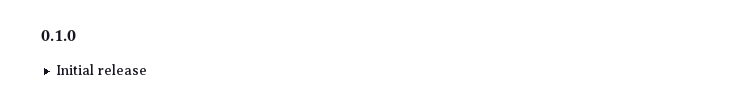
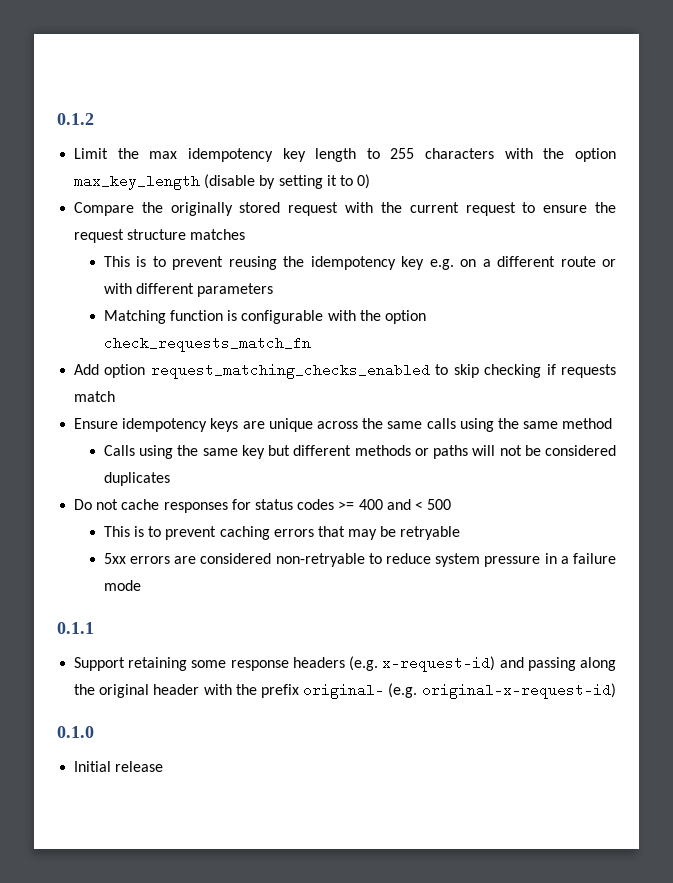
+ 0.1.2
+ Limit the max idempotency key length to 255 characters with the option max_key_length (disable by setting it to 0)
+ Compare the originally stored request with the current request to ensure the request structure matches
+ This is to prevent reusing the idempotency key e.g. on a different route or with different parameters
+ Matching function is configurable with the option check_requests_match_fn
+ Add option request_matching_checks_enabled to skip checking if requests match
+ Ensure idempotency keys are unique across the same calls using the same method
+ Calls using the same key but different methods or paths will not be considered duplicates
+ Do not cache responses for status codes >= 400 and < 500
+ This is to prevent caching errors that may be retryable
+ 5xx errors are considered non-retryable to reduce system pressure in a failure mode
+ 0.1.1
+ Support retaining some response headers (e.g. x-request-id) and passing along the original header with the prefix original- (e.g. original-x-request-id)

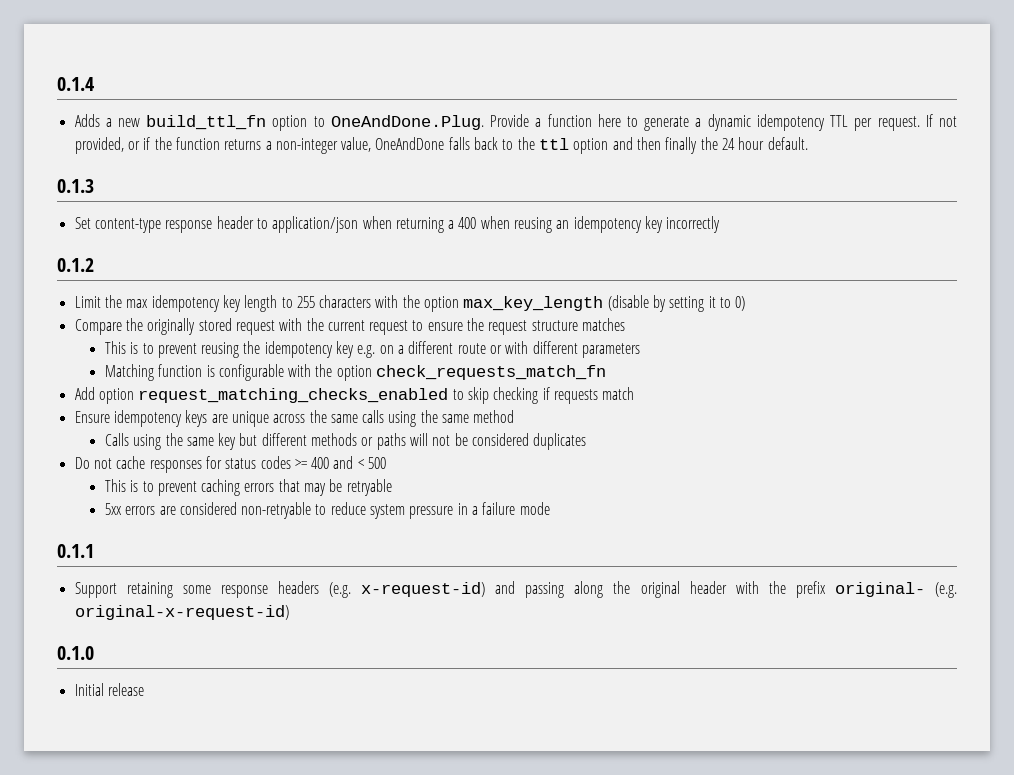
+ 0.1.4
+ Adds a new build_ttl_fn option to OneAndDone.Plug. Provide a function here to generate a dynamic idempotency TTL per request. If not provided, or if the function returns a non-integer value, OneAndDone falls back to the ttl option and then finally the 24 hour default.
+ 0.1.3
+ Set content-type response header to application/json when returning a 400 when reusing an idempotency key incorrectly

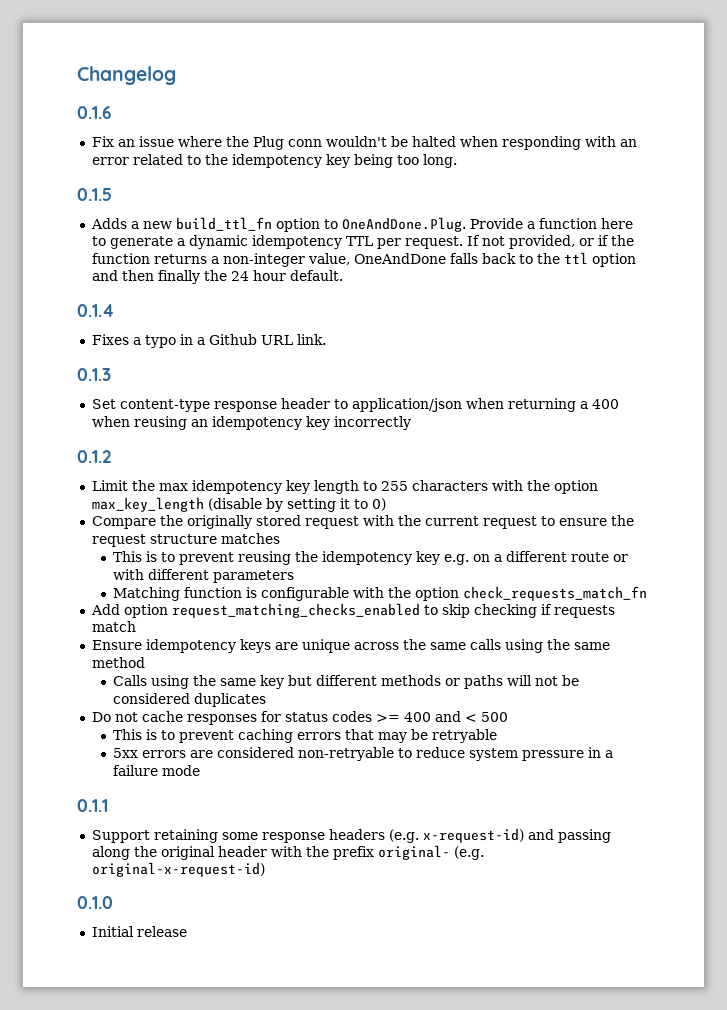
- 0.1.4
+ Changelog
+ 0.1.6
+ Fix an issue where the Plug conn wouldn't be halted when responding with an error related to the idempotency key being too long.
+ 0.1.5
+ 0.1.4
+ Fixes a typo in a Github URL link.

